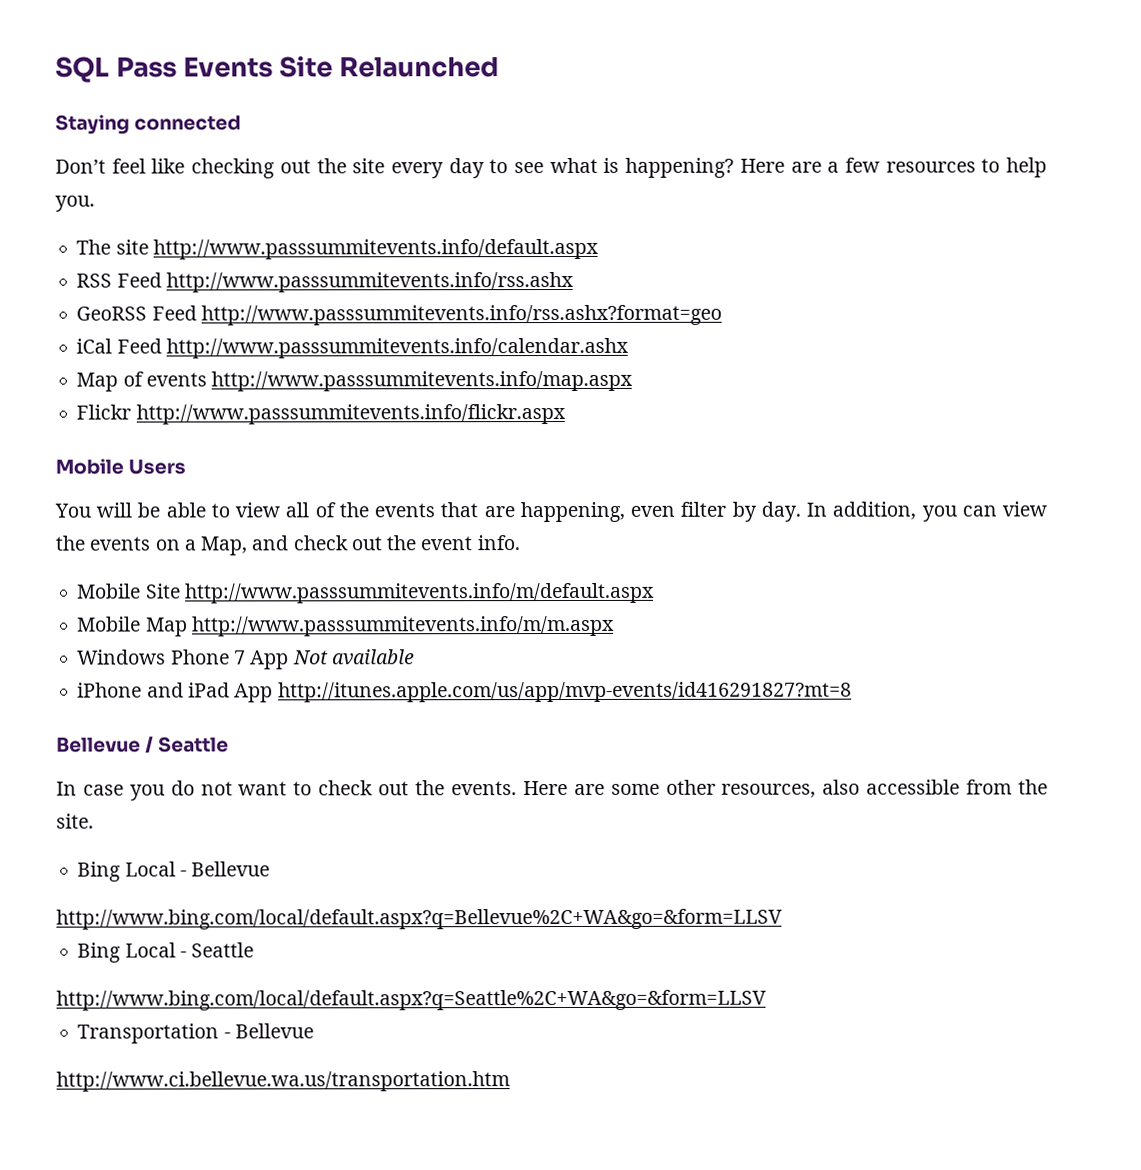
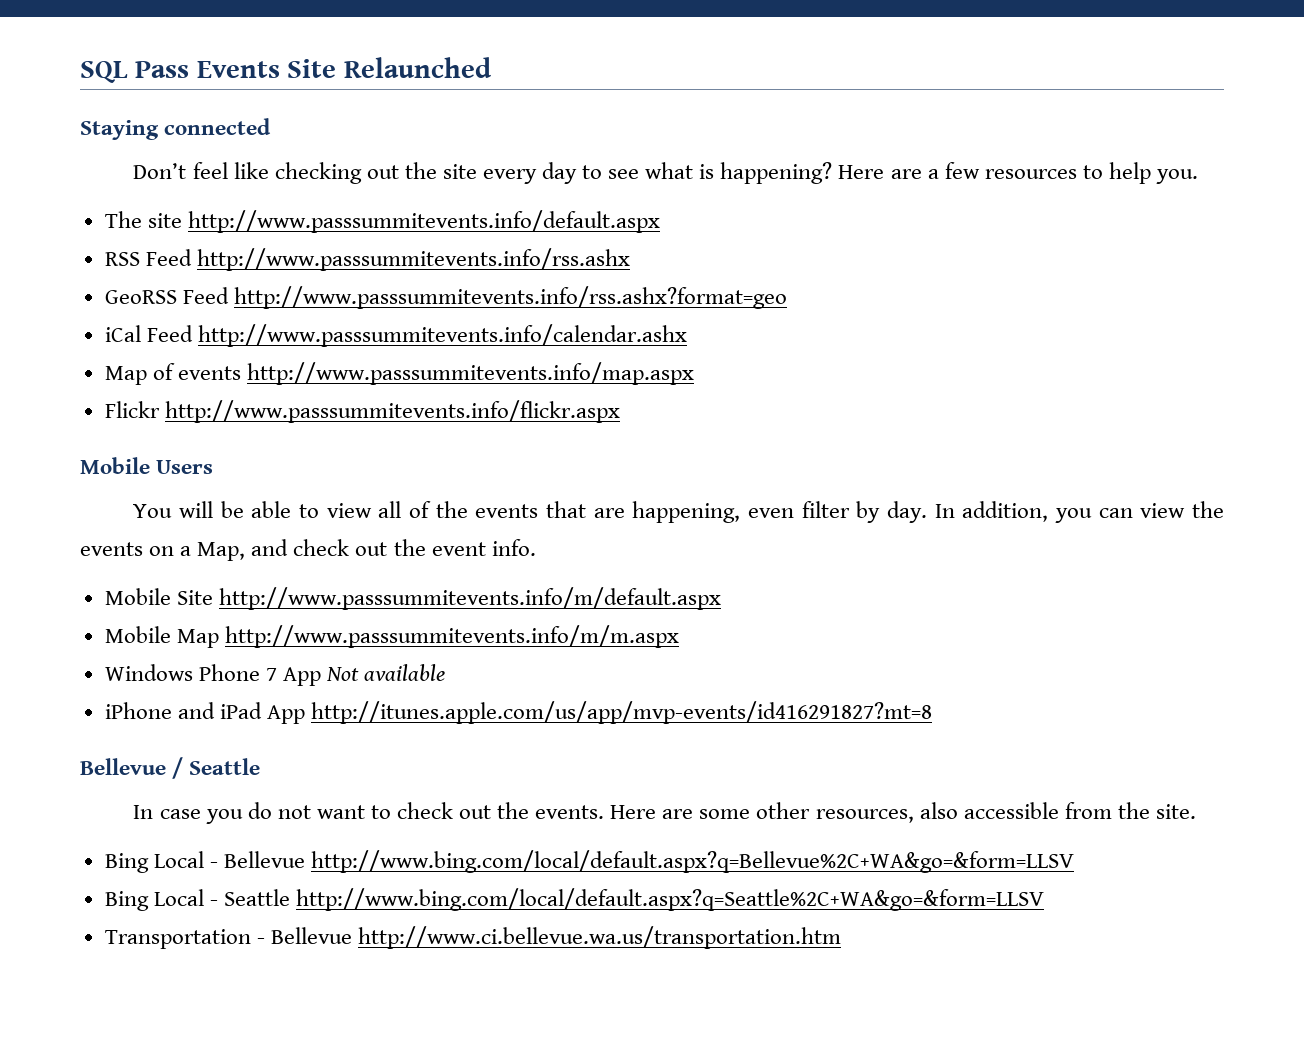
- Bing Local - Bellevue
- http://www.bing.com/local/default.aspx?q=Bellevue%2C+WA&go=&form=LLSV
+ Bing Local - Bellevue http://www.bing.com/local/default.aspx?q=Bellevue%2C+WA&go=&form=LLSV
- Bing Local - Seattle
- http://www.bing.com/local/default.aspx?q=Seattle%2C+WA&go=&form=LLSV
+ Bing Local - Seattle http://www.bing.com/local/default.aspx?q=Seattle%2C+WA&go=&form=LLSV
- Transportation - Bellevue
- http://www.ci.bellevue.wa.us/transportation.htm
+ Transportation - Bellevue http://www.ci.bellevue.wa.us/transportation.htm

